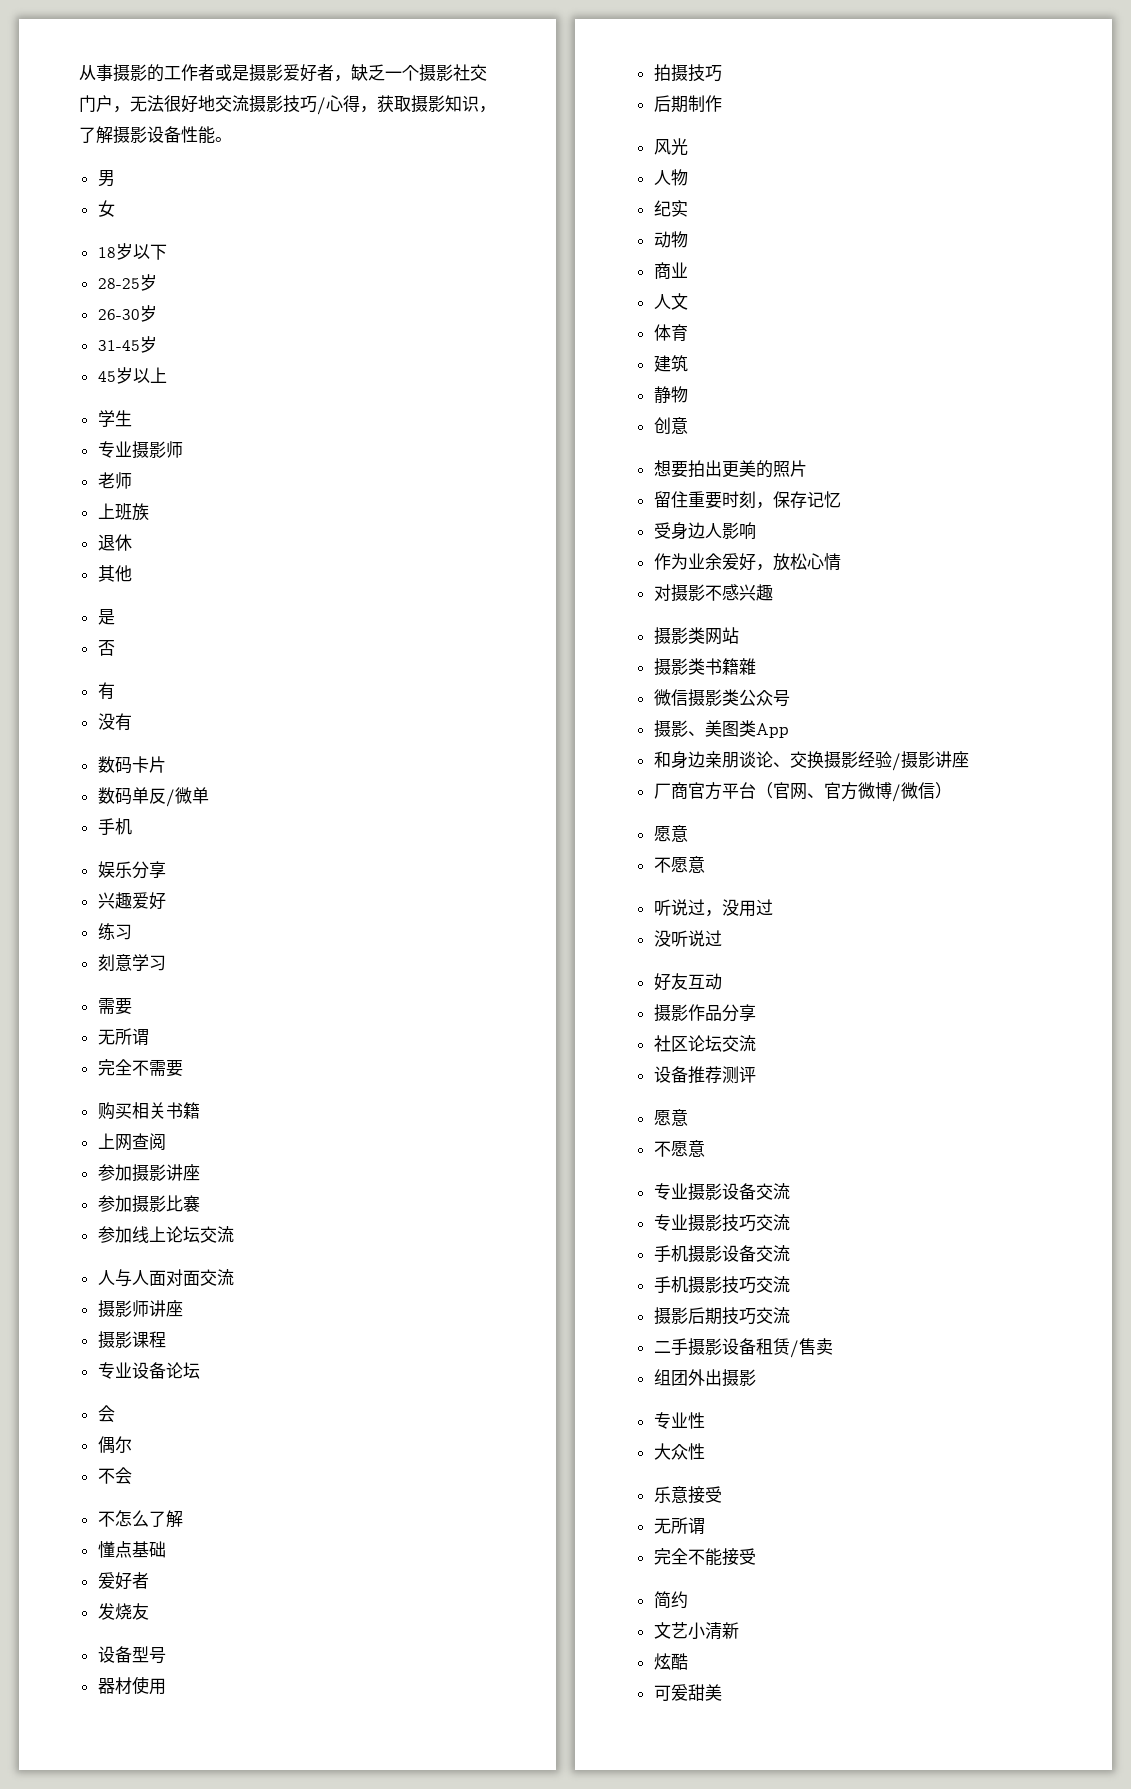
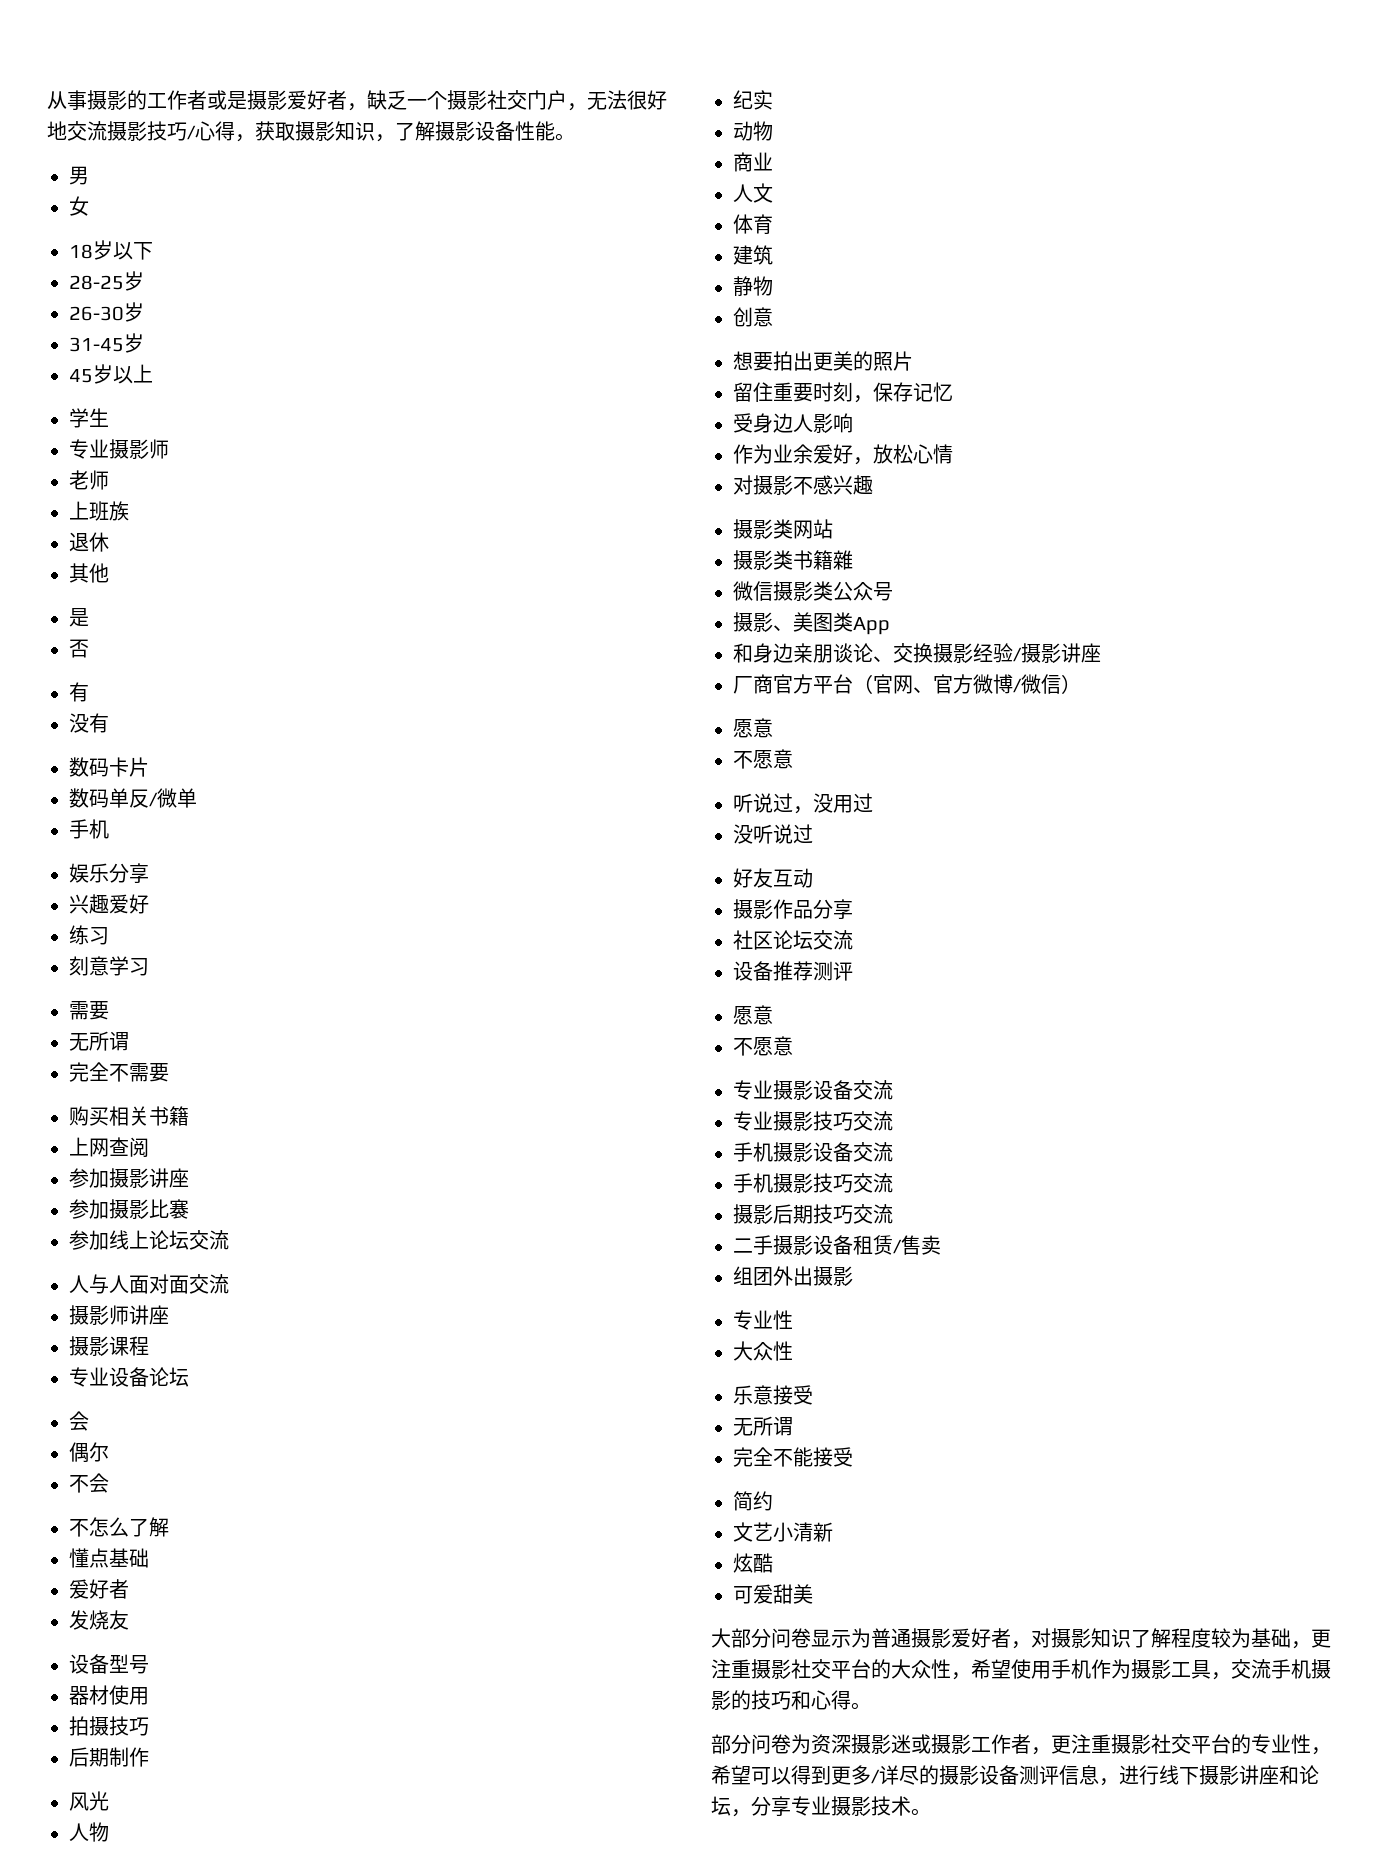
+ 大部分问卷显示为普通摄影爱好者，对摄影知识了解程度较为基础，更注重摄影社交平台的大众性，希望使用手机作为摄影工具，交流手机摄影的技巧和心得。
+ 部分问卷为资深摄影迷或摄影工作者，更注重摄影社交平台的专业性，希望可以得到更多/详尽的摄影设备测评信息，进行线下摄影讲座和论坛，分享专业摄影技术。

